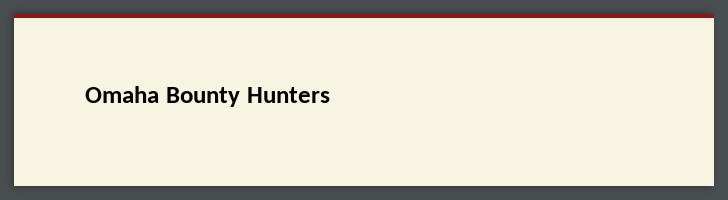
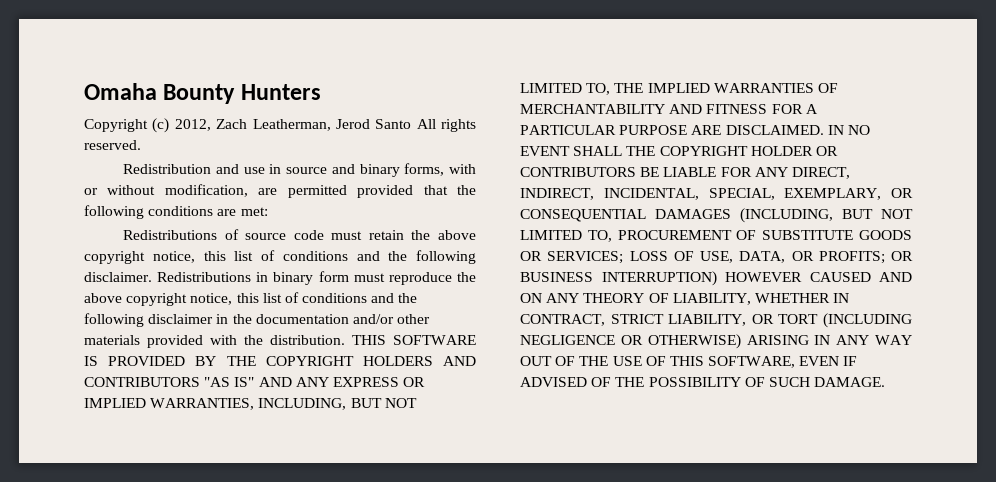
+ Copyright (c) 2012, Zach Leatherman, Jerod Santo All rights reserved.
+ Redistribution and use in source and binary forms, with or without modification, are permitted provided that the following conditions are met:
+ Redistributions of source code must retain the above copyright notice, this list of conditions and the following disclaimer. Redistributions in binary form must reproduce the above copyright notice, this list of conditions and the following disclaimer in the documentation and/or other materials provided with the distribution. THIS SOFTWARE IS PROVIDED BY THE COPYRIGHT HOLDERS AND CONTRIBUTORS "AS IS" AND ANY EXPRESS OR IMPLIED WARRANTIES, INCLUDING, BUT NOT LIMITED TO, THE IMPLIED WARRANTIES OF MERCHANTABILITY AND FITNESS FOR A PARTICULAR PURPOSE ARE DISCLAIMED. IN NO EVENT SHALL THE COPYRIGHT HOLDER OR CONTRIBUTORS BE LIABLE FOR ANY DIRECT, INDIRECT, INCIDENTAL, SPECIAL, EXEMPLARY, OR CONSEQUENTIAL DAMAGES (INCLUDING, BUT NOT LIMITED TO, PROCUREMENT OF SUBSTITUTE GOODS OR SERVICES; LOSS OF USE, DATA, OR PROFITS; OR BUSINESS INTERRUPTION) HOWEVER CAUSED AND ON ANY THEORY OF LIABILITY, WHETHER IN CONTRACT, STRICT LIABILITY, OR TORT (INCLUDING NEGLIGENCE OR OTHERWISE) ARISING IN ANY WAY OUT OF THE USE OF THIS SOFTWARE, EVEN IF ADVISED OF THE POSSIBILITY OF SUCH DAMAGE.

